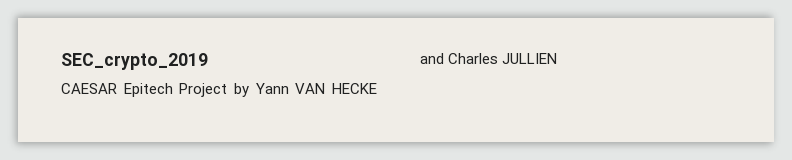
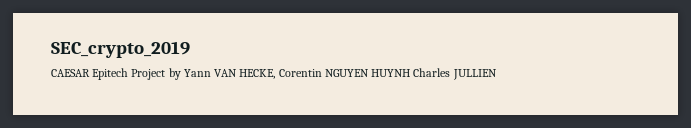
- CAESAR Epitech Project by Yann VAN HECKE and Charles JULLIEN
+ CAESAR Epitech Project by Yann VAN HECKE, Corentin NGUYEN HUYNH Charles JULLIEN

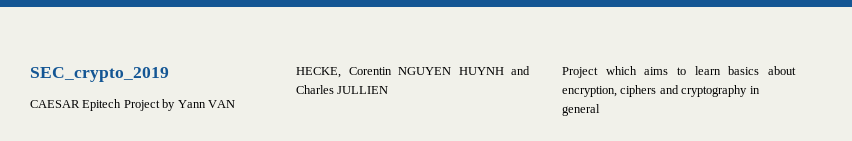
- CAESAR Epitech Project by Yann VAN HECKE, Corentin NGUYEN HUYNH Charles JULLIEN
+ CAESAR Epitech Project by Yann VAN HECKE, Corentin NGUYEN HUYNH and Charles JULLIEN
+ Project which aims to learn basics about encryption, ciphers and cryptography in general

